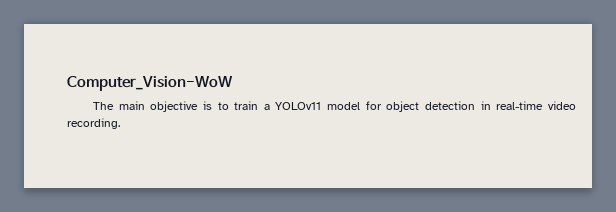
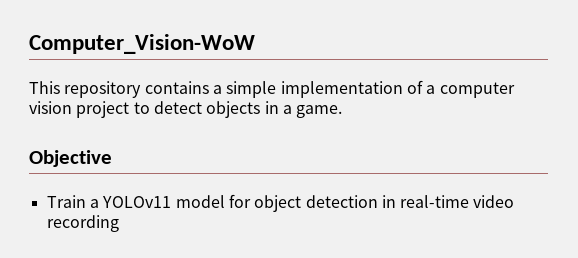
- The main objective is to train a YOLOv11 model for object detection in real-time video recording.
+ This repository contains a simple implementation of a computer vision project to detect objects in a game.
+ Objective
+ Train a YOLOv11 model for object detection in real-time video recording

